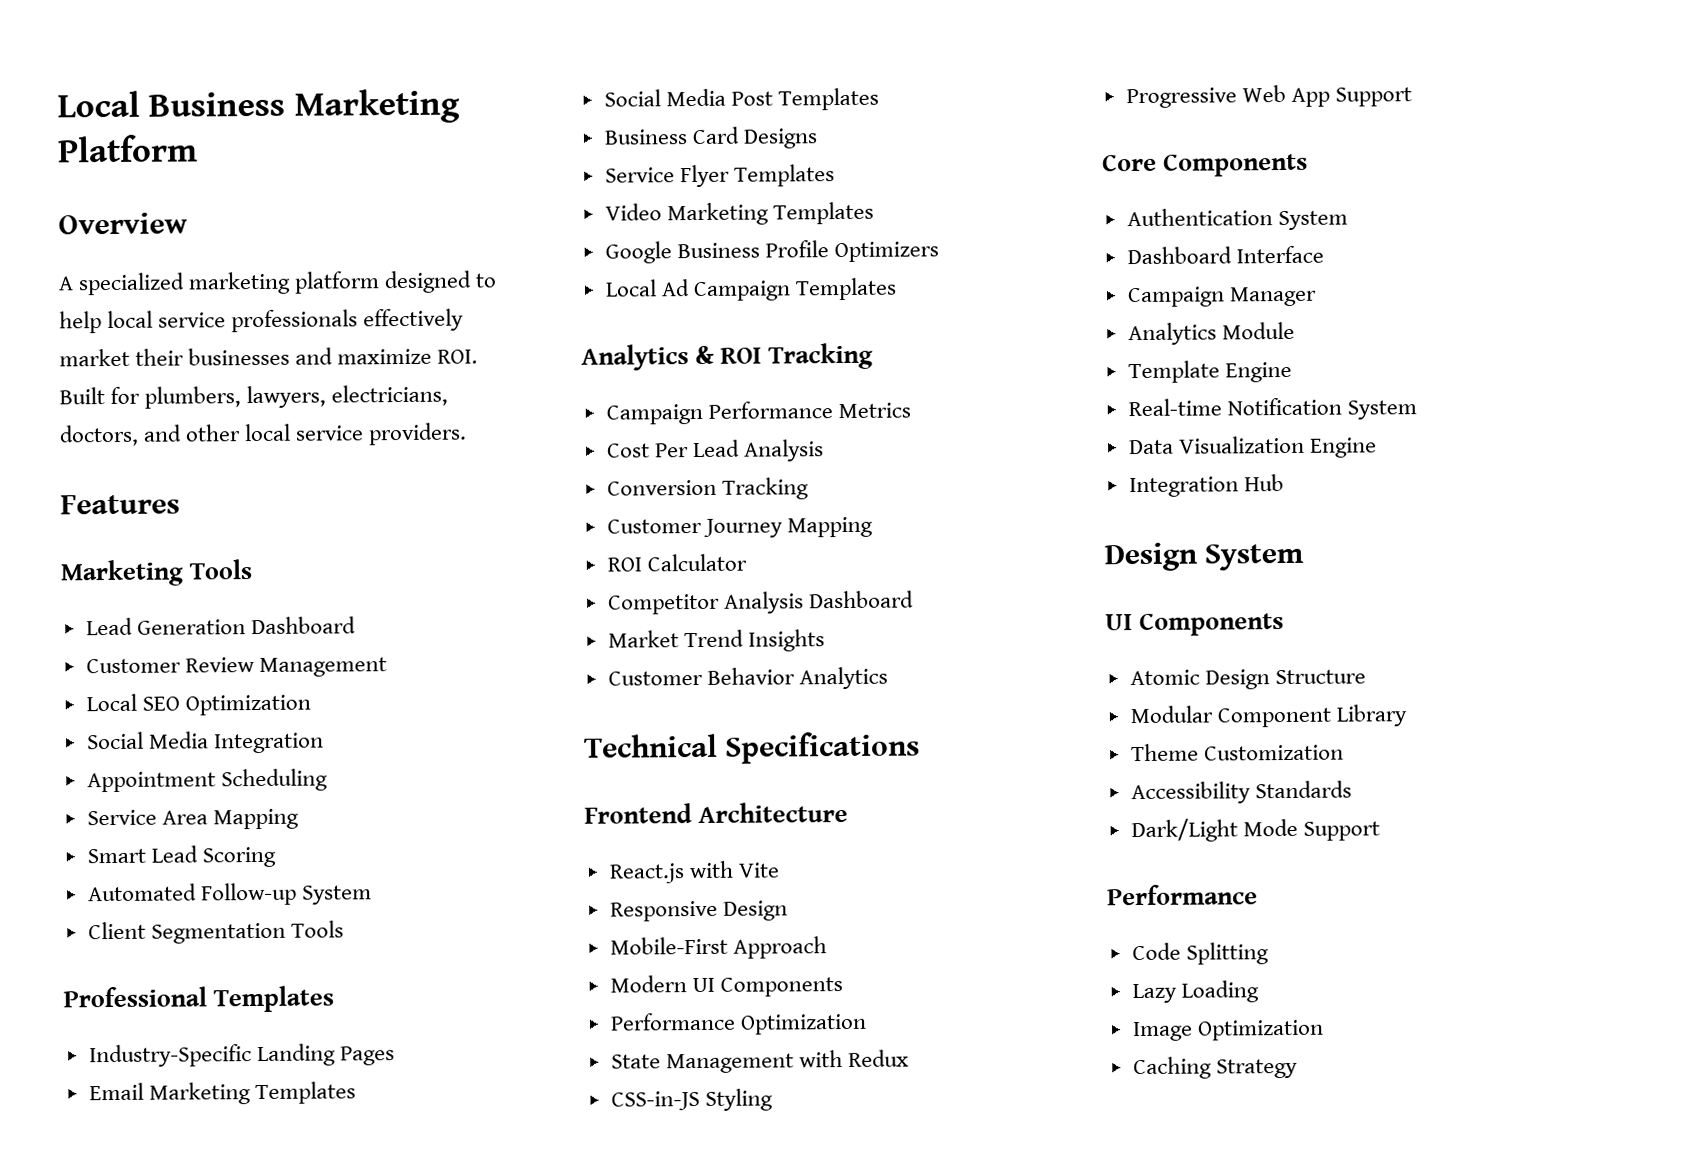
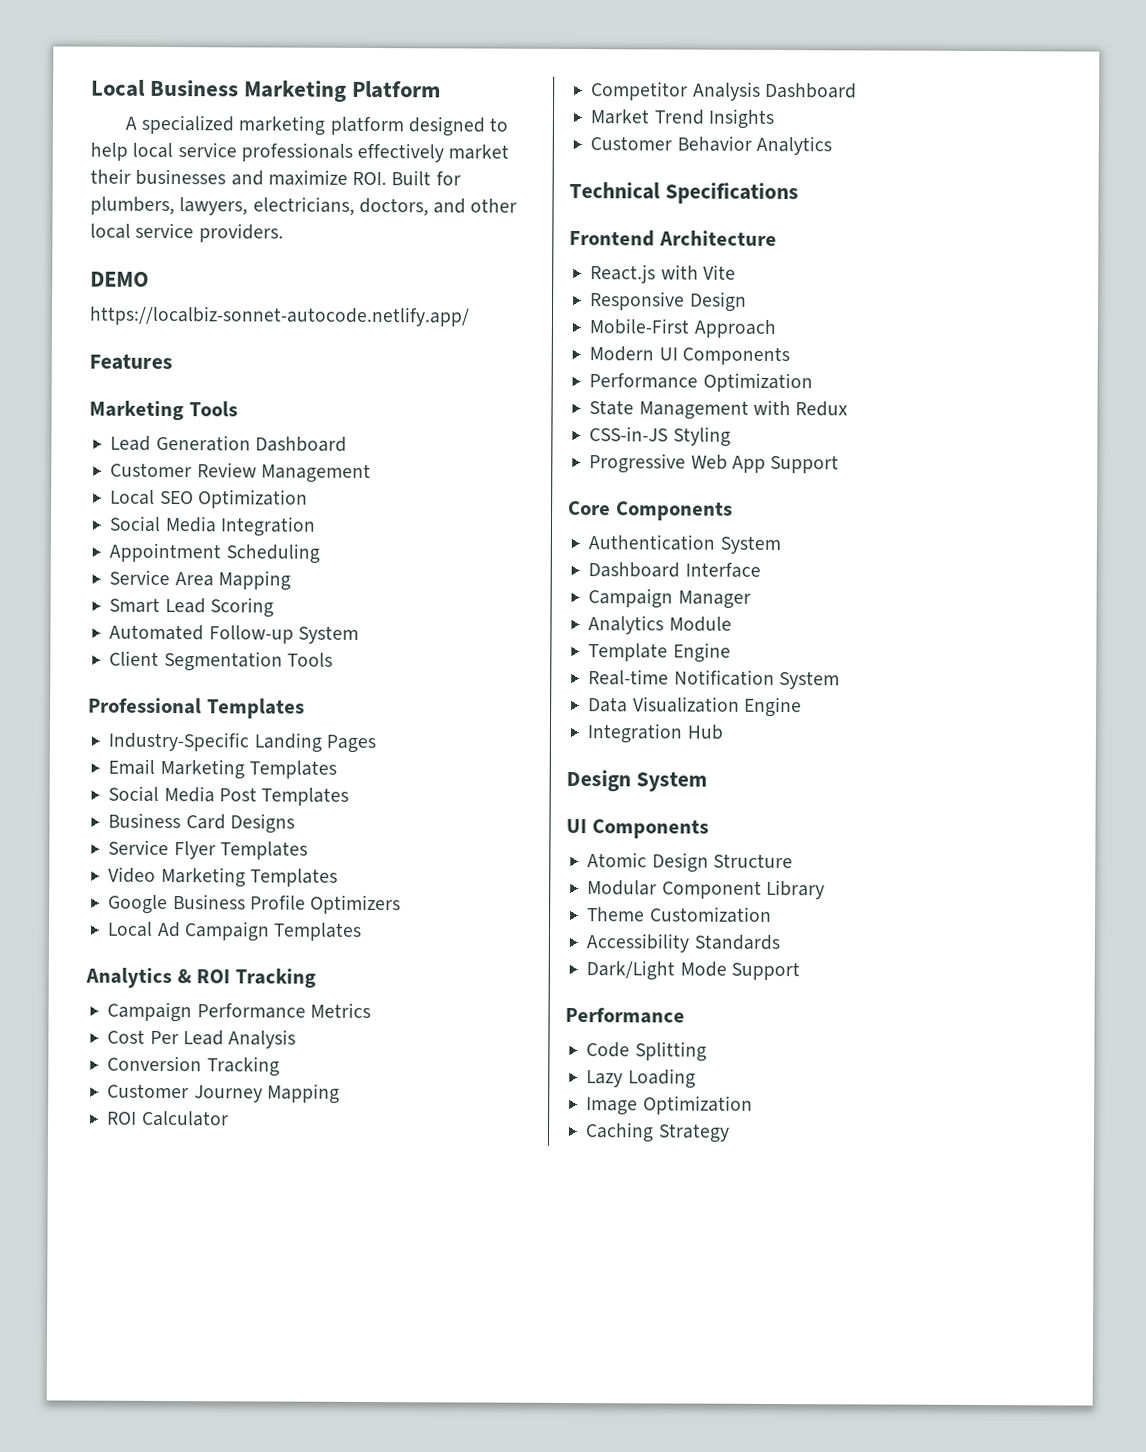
- Overview
+ DEMO
+ https://localbiz-sonnet-autocode.netlify.app/

